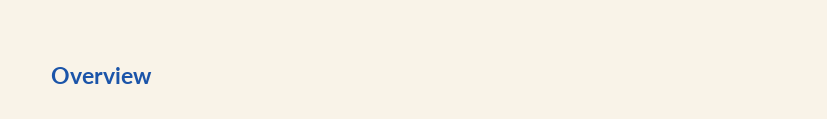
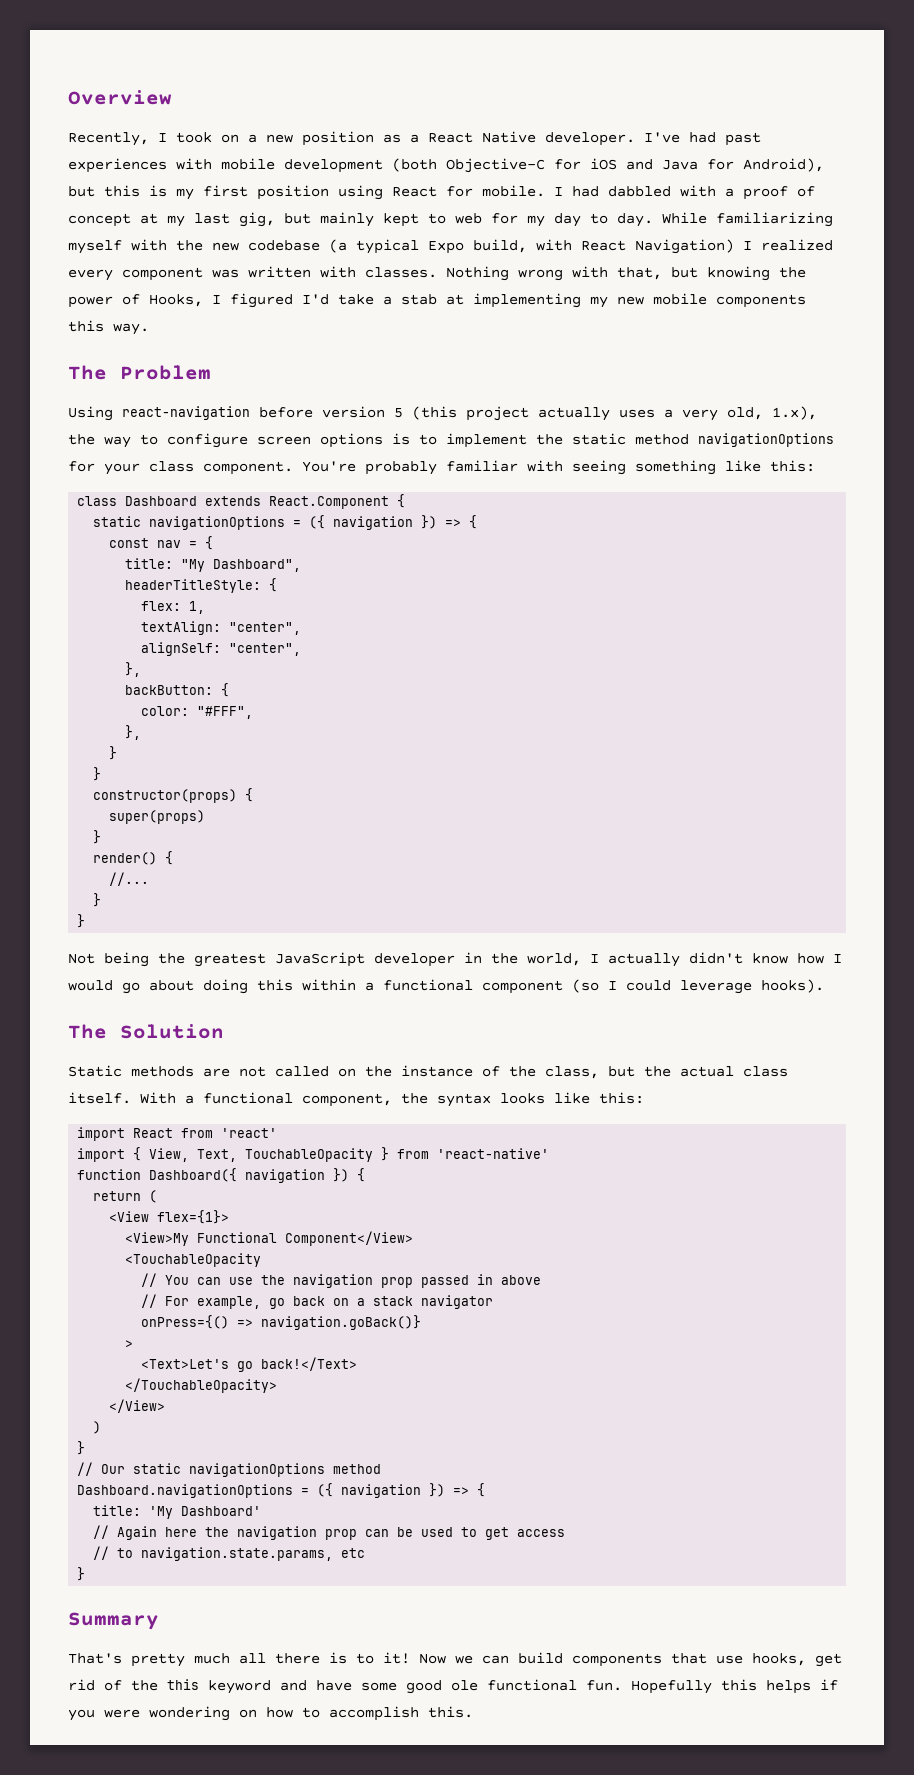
+ Recently, I took on a new position as a React Native developer. I've had past experiences with mobile development (both Objective-C for iOS and Java for Android), but this is my first position using React for mobile. I had dabbled with a proof of concept at my last gig, but mainly kept to web for my day to day. While familiarizing myself with the new codebase (a typical Expo build, with React Navigation) I realized every component was written with classes. Nothing wrong with that, but knowing the power of Hooks, I figured I'd take a stab at implementing my new mobile components this way.
+ The Problem
+ Using react-navigation before version 5 (this project actually uses a very old, 1.x), the way to configure screen options is to implement the static method navigationOptions for your class component. You're probably familiar with seeing something like this:
+ class Dashboard extends React.Component {
+ static navigationOptions = ({ navigation }) => {
+ const nav = {
+ title: "My Dashboard",
+ headerTitleStyle: {
+ flex: 1,
+ textAlign: "center",
+ alignSelf: "center",
+ },
+ backButton: {
+ color: "#FFF",
+ },
+ }
+ }
+ constructor(props) {
+ super(props)
+ }
+ render() {
+ //...
+ }
+ }
+ Not being the greatest JavaScript developer in the world, I actually didn't know how I would go about doing this within a functional component (so I could leverage hooks).
+ The Solution
+ Static methods are not called on the instance of the class, but the actual class itself. With a functional component, the syntax looks like this:
+ import React from 'react'
+ import { View, Text, TouchableOpacity } from 'react-native'
+ function Dashboard({ navigation }) {
+ return (
+ <View flex={1}>
+ <View>My Functional Component</View>
+ <TouchableOpacity
+ // You can use the navigation prop passed in above
+ // For example, go back on a stack navigator
+ onPress={() => navigation.goBack()}
+ >
+ <Text>Let's go back!</Text>
+ </TouchableOpacity>
+ </View>
+ )
+ }
+ // Our static navigationOptions method
+ Dashboard.navigationOptions = ({ navigation }) => {
+ title: 'My Dashboard'
+ // Again here the navigation prop can be used to get access
+ // to navigation.state.params, etc
+ }
+ Summary
+ That's pretty much all there is to it! Now we can build components that use hooks, get rid of the this keyword and have some good ole functional fun. Hopefully this helps if you were wondering on how to accomplish this.

